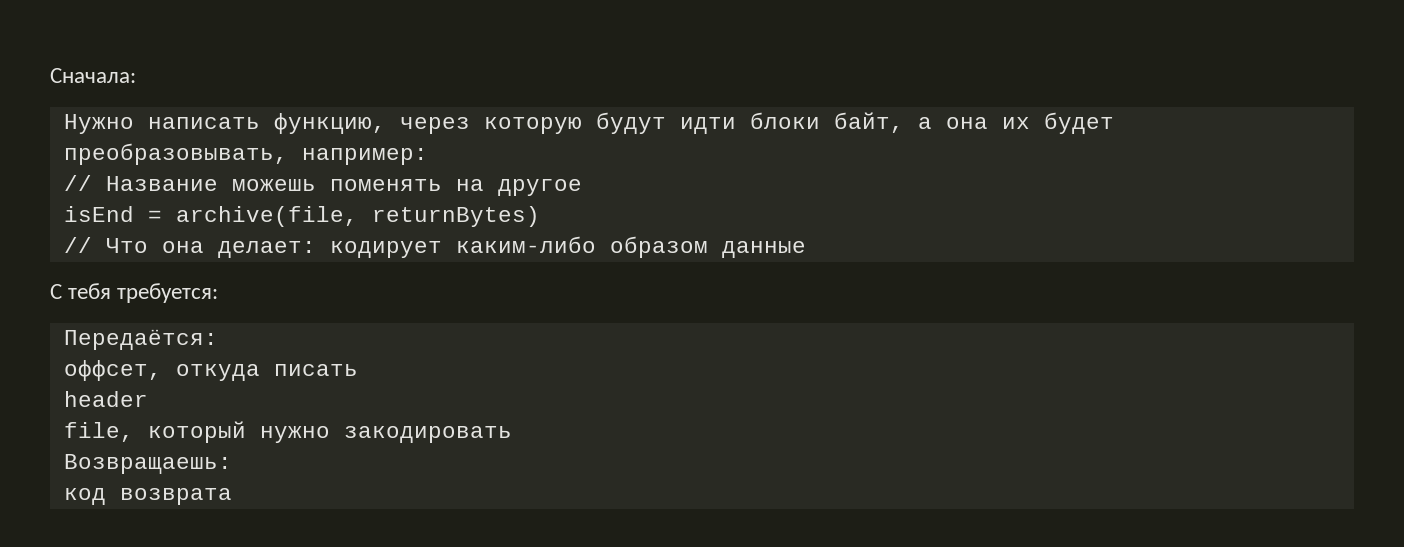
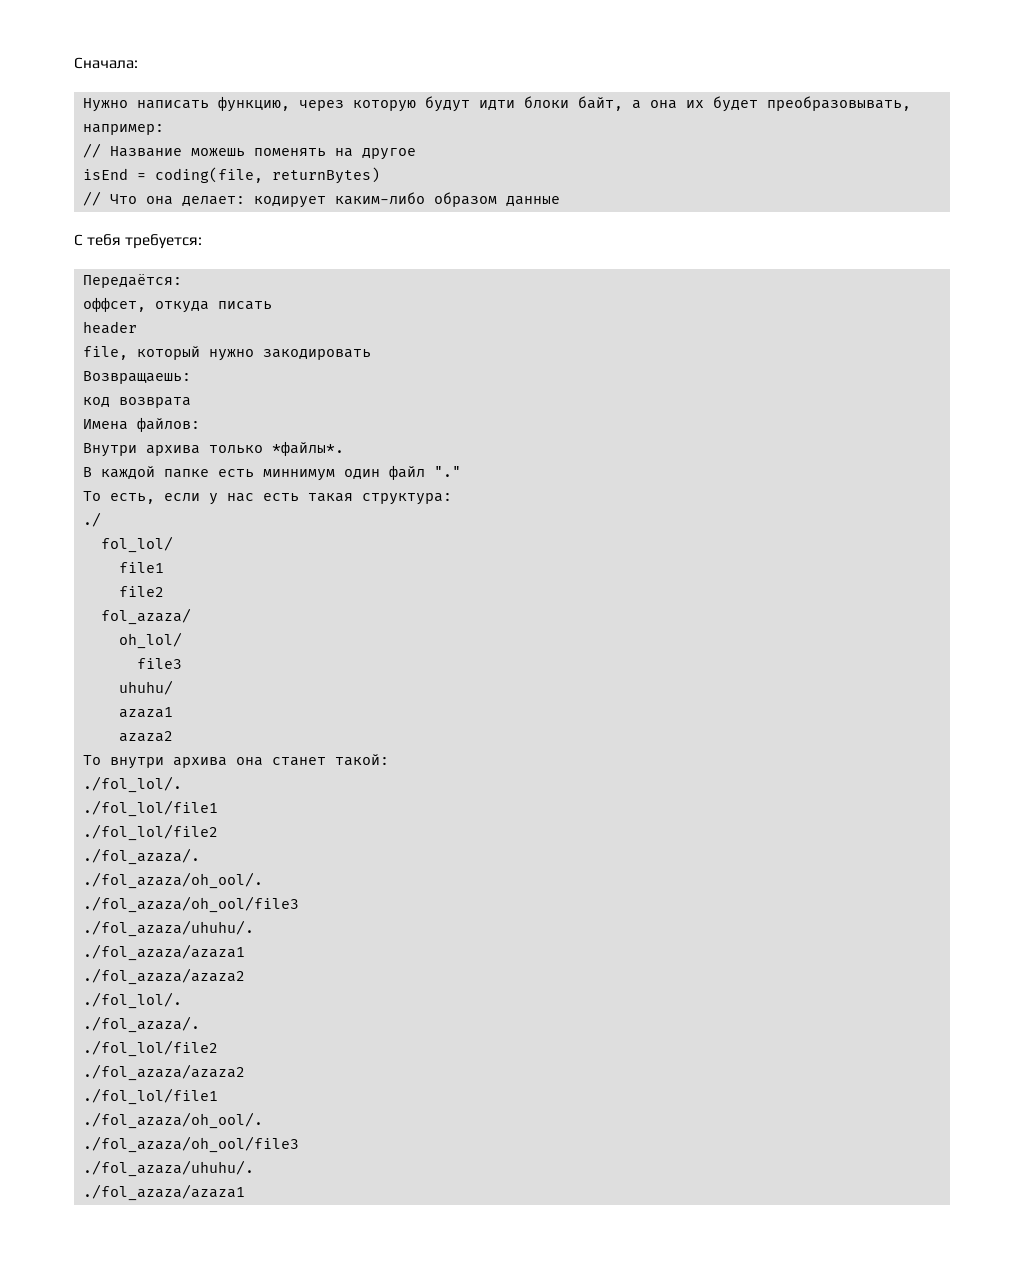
- isEnd = archive(file, returnBytes)
+ isEnd = coding(file, returnBytes)
+ Имена файлов:
+ Внутри архива только *файлы*.
+ В каждой папке есть миннимум один файл "."
+ То есть, если у нас есть такая структура:
+ ./
+ fol_lol/
+ file1
+ file2
+ fol_azaza/
+ oh_lol/
+ file3
+ uhuhu/
+ azaza1
+ azaza2
+ То внутри архива она станет такой:
+ ./fol_lol/.
+ ./fol_lol/file1
+ ./fol_lol/file2
+ ./fol_azaza/.
+ ./fol_azaza/oh_ool/.
+ ./fol_azaza/oh_ool/file3
+ ./fol_azaza/uhuhu/.
+ ./fol_azaza/azaza1
+ ./fol_azaza/azaza2
+ ./fol_lol/.
+ ./fol_azaza/.
+ ./fol_lol/file2
+ ./fol_azaza/azaza2
+ ./fol_lol/file1
+ ./fol_azaza/oh_ool/.
+ ./fol_azaza/oh_ool/file3
+ ./fol_azaza/uhuhu/.
+ ./fol_azaza/azaza1

